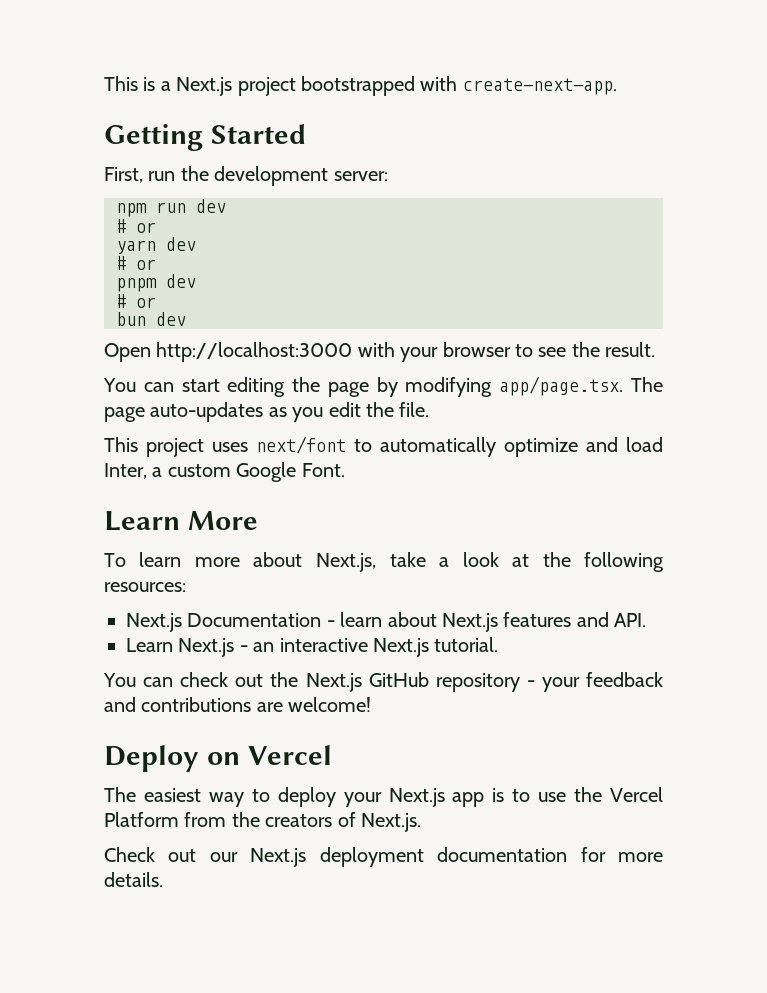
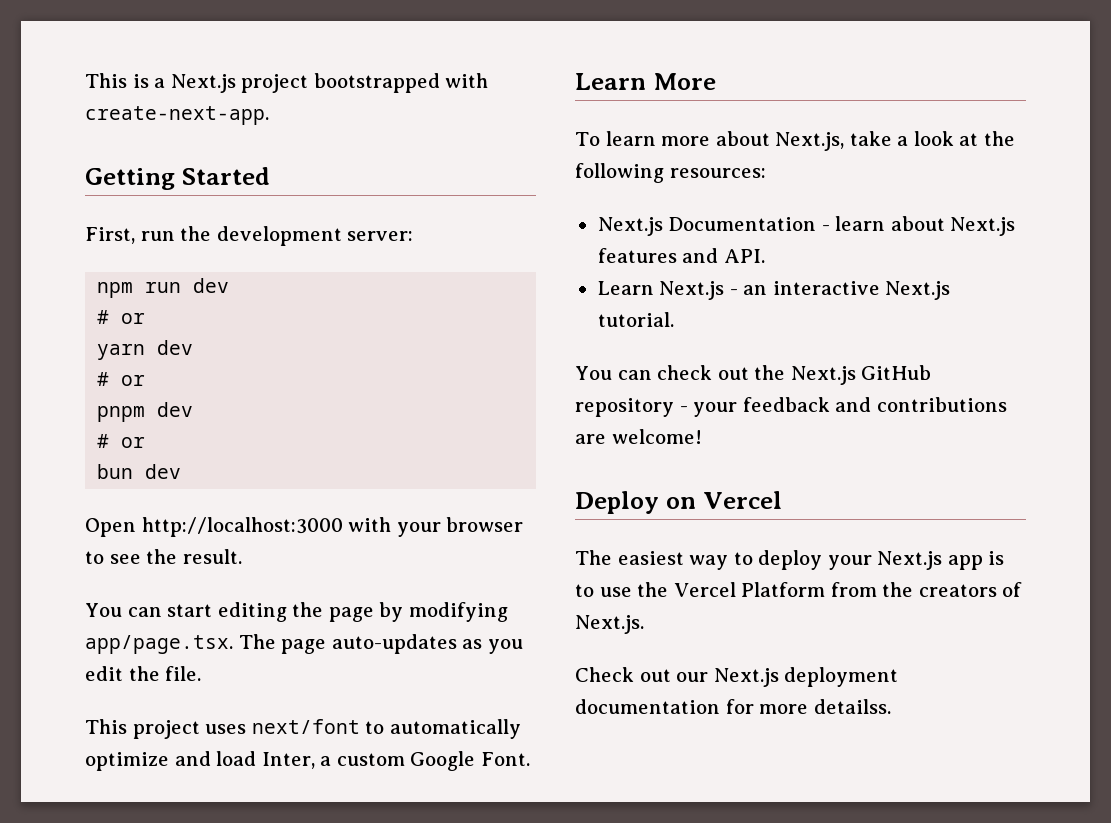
- Check out our Next.js deployment documentation for more details.
+ Check out our Next.js deployment documentation for more detailss.

